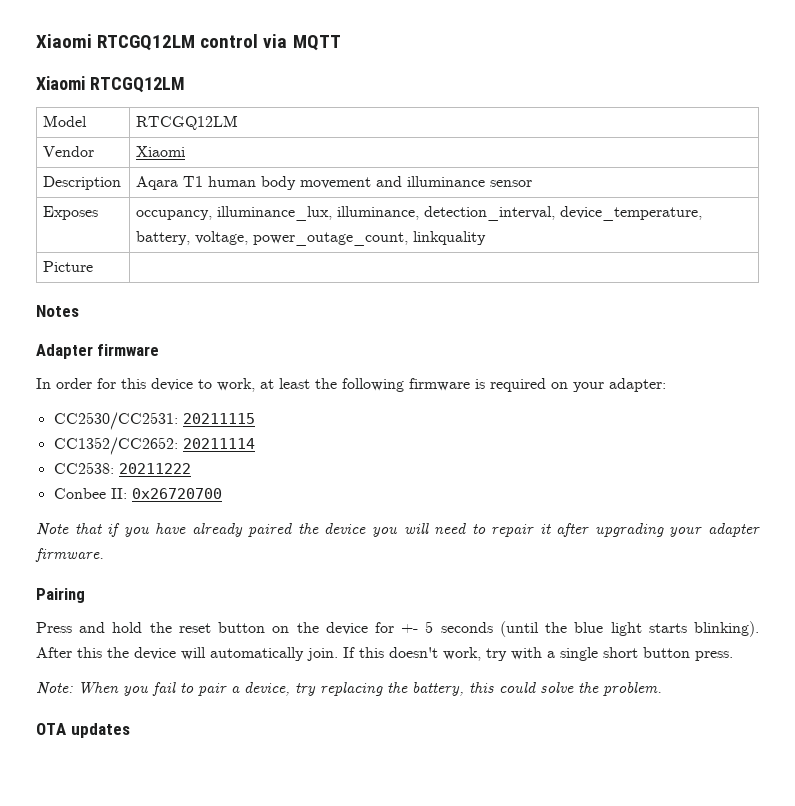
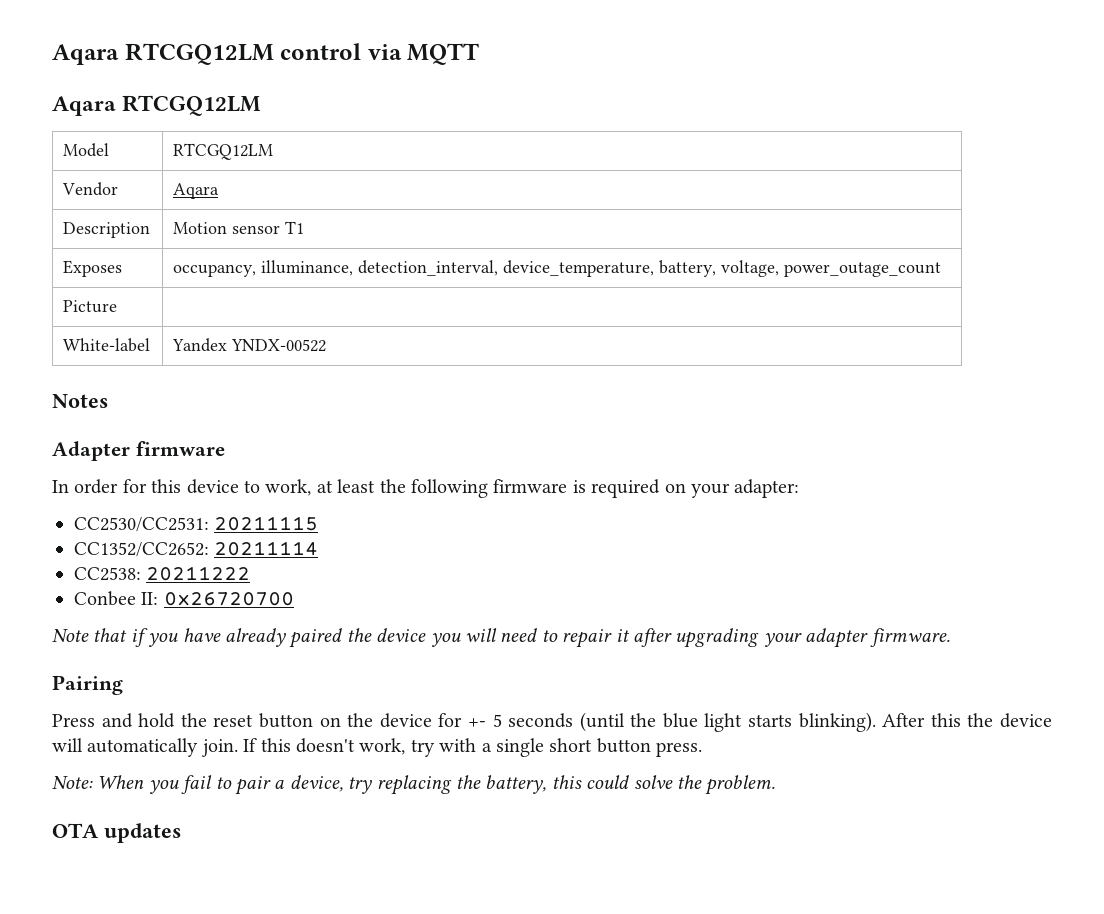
- Xiaomi RTCGQ12LM control via MQTT
- Xiaomi RTCGQ12LM
+ Aqara RTCGQ12LM control via MQTT
+ Aqara RTCGQ12LM
- Vendor | Xiaomi
+ Vendor | Aqara
- Description | Aqara T1 human body movement and illuminance sensor
+ Description | Motion sensor T1
- Exposes | occupancy, illuminance_lux, illuminance, detection_interval, device_temperature, battery, voltage, power_outage_count, linkquality
+ Exposes | occupancy, illuminance, detection_interval, device_temperature, battery, voltage, power_outage_count
+ White-label | Yandex YNDX-00522

